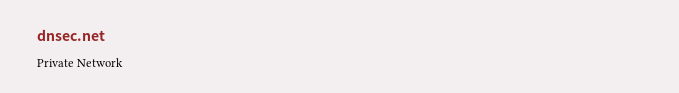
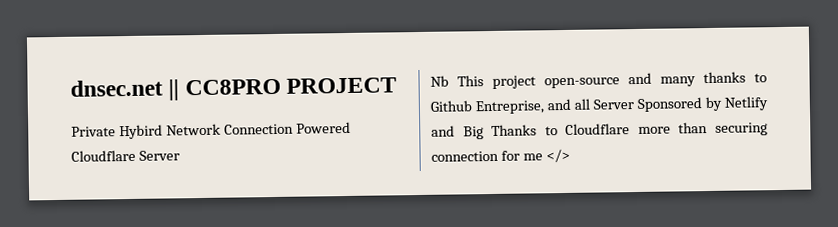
- dnsec.net
- Private Network
+ dnsec.net || CC8PRO PROJECT
+ Private Hybird Network Connection Powered Cloudflare Server
+ Nb This project open-source and many thanks to Github Entreprise, and all Server Sponsored by Netlify and Big Thanks to Cloudflare more than securing connection for me </>

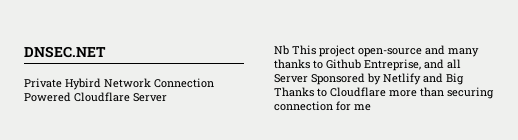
- dnsec.net || CC8PRO PROJECT
+ DNSEC.NET
- Nb This project open-source and many thanks to Github Entreprise, and all Server Sponsored by Netlify and Big Thanks to Cloudflare more than securing connection for me </>
+ Nb This project open-source and many thanks to Github Entreprise, and all Server Sponsored by Netlify and Big Thanks to Cloudflare more than securing connection for me

